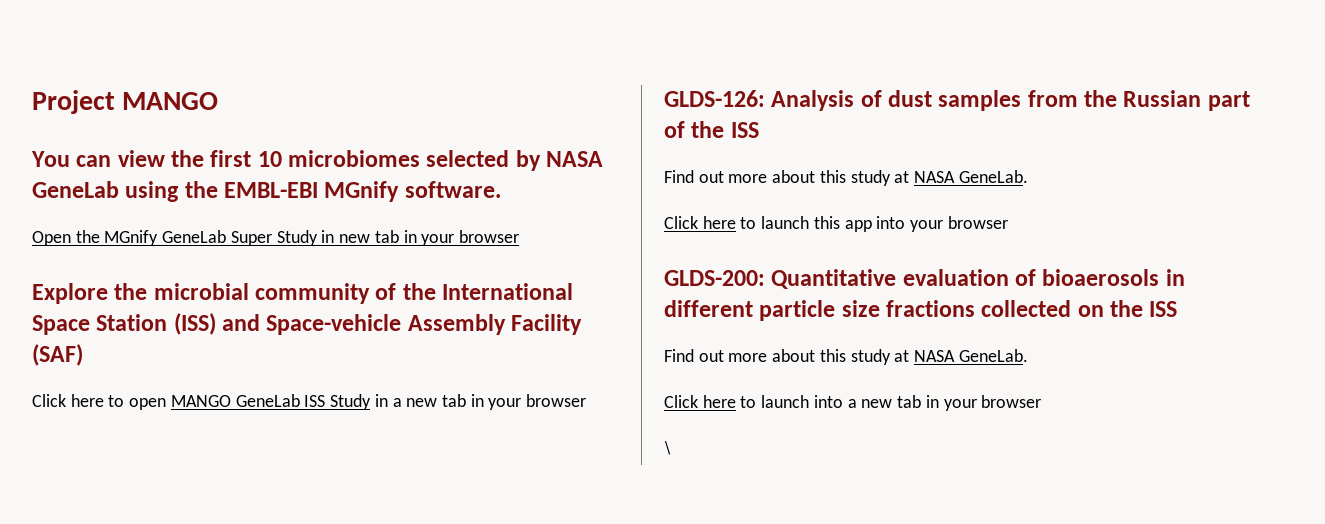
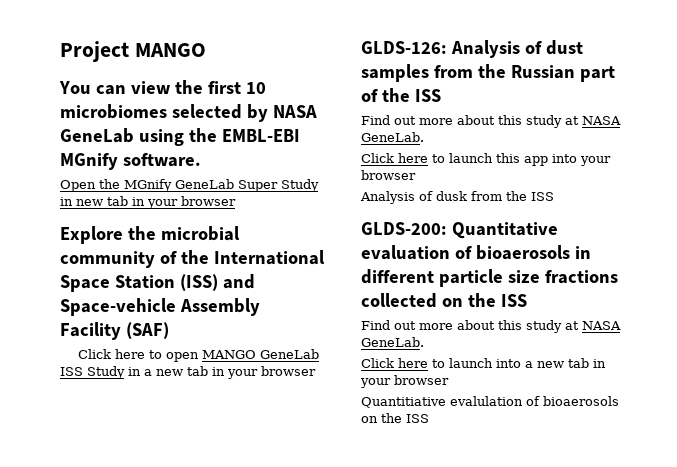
+ Analysis of dusk from the ISS
- \
+ Quantitiative evalulation of bioaerosols on the ISS

